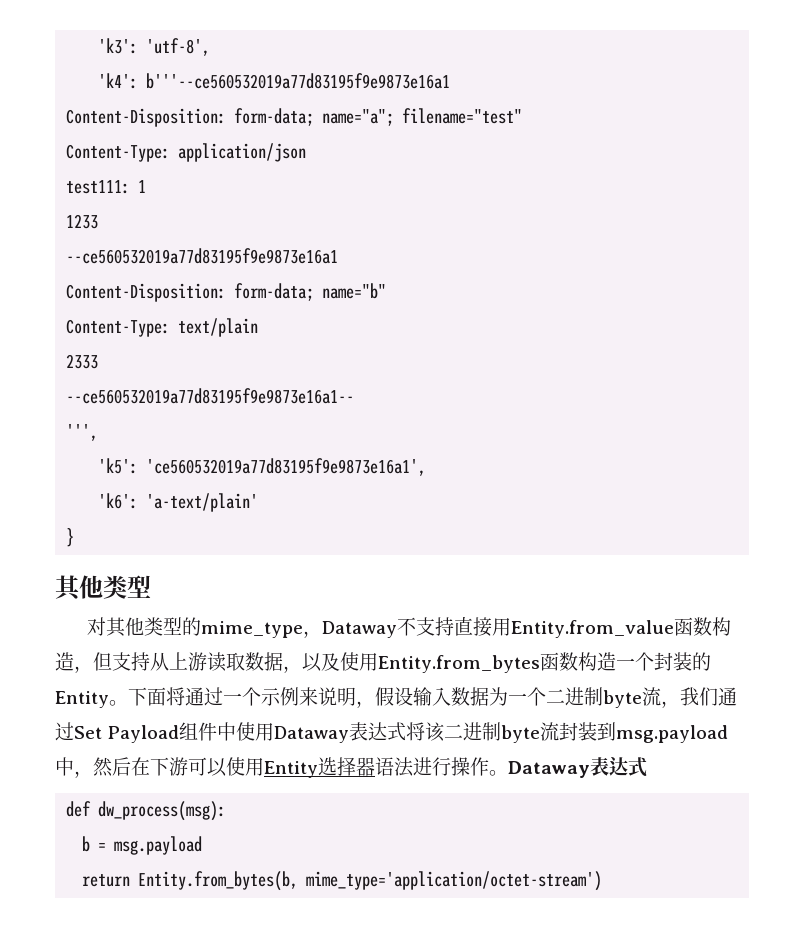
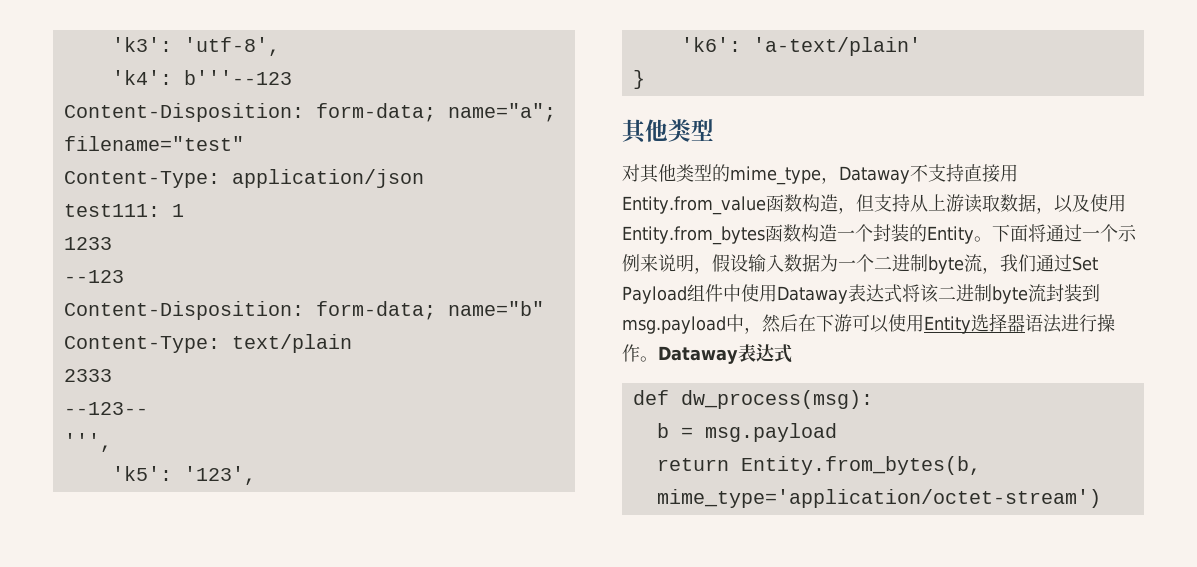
- 'k4': b'''--ce560532019a77d83195f9e9873e16a1
+ 'k4': b'''--123
- --ce560532019a77d83195f9e9873e16a1
+ --123
- --ce560532019a77d83195f9e9873e16a1--
+ --123--
- 'k5': 'ce560532019a77d83195f9e9873e16a1',
+ 'k5': '123',

